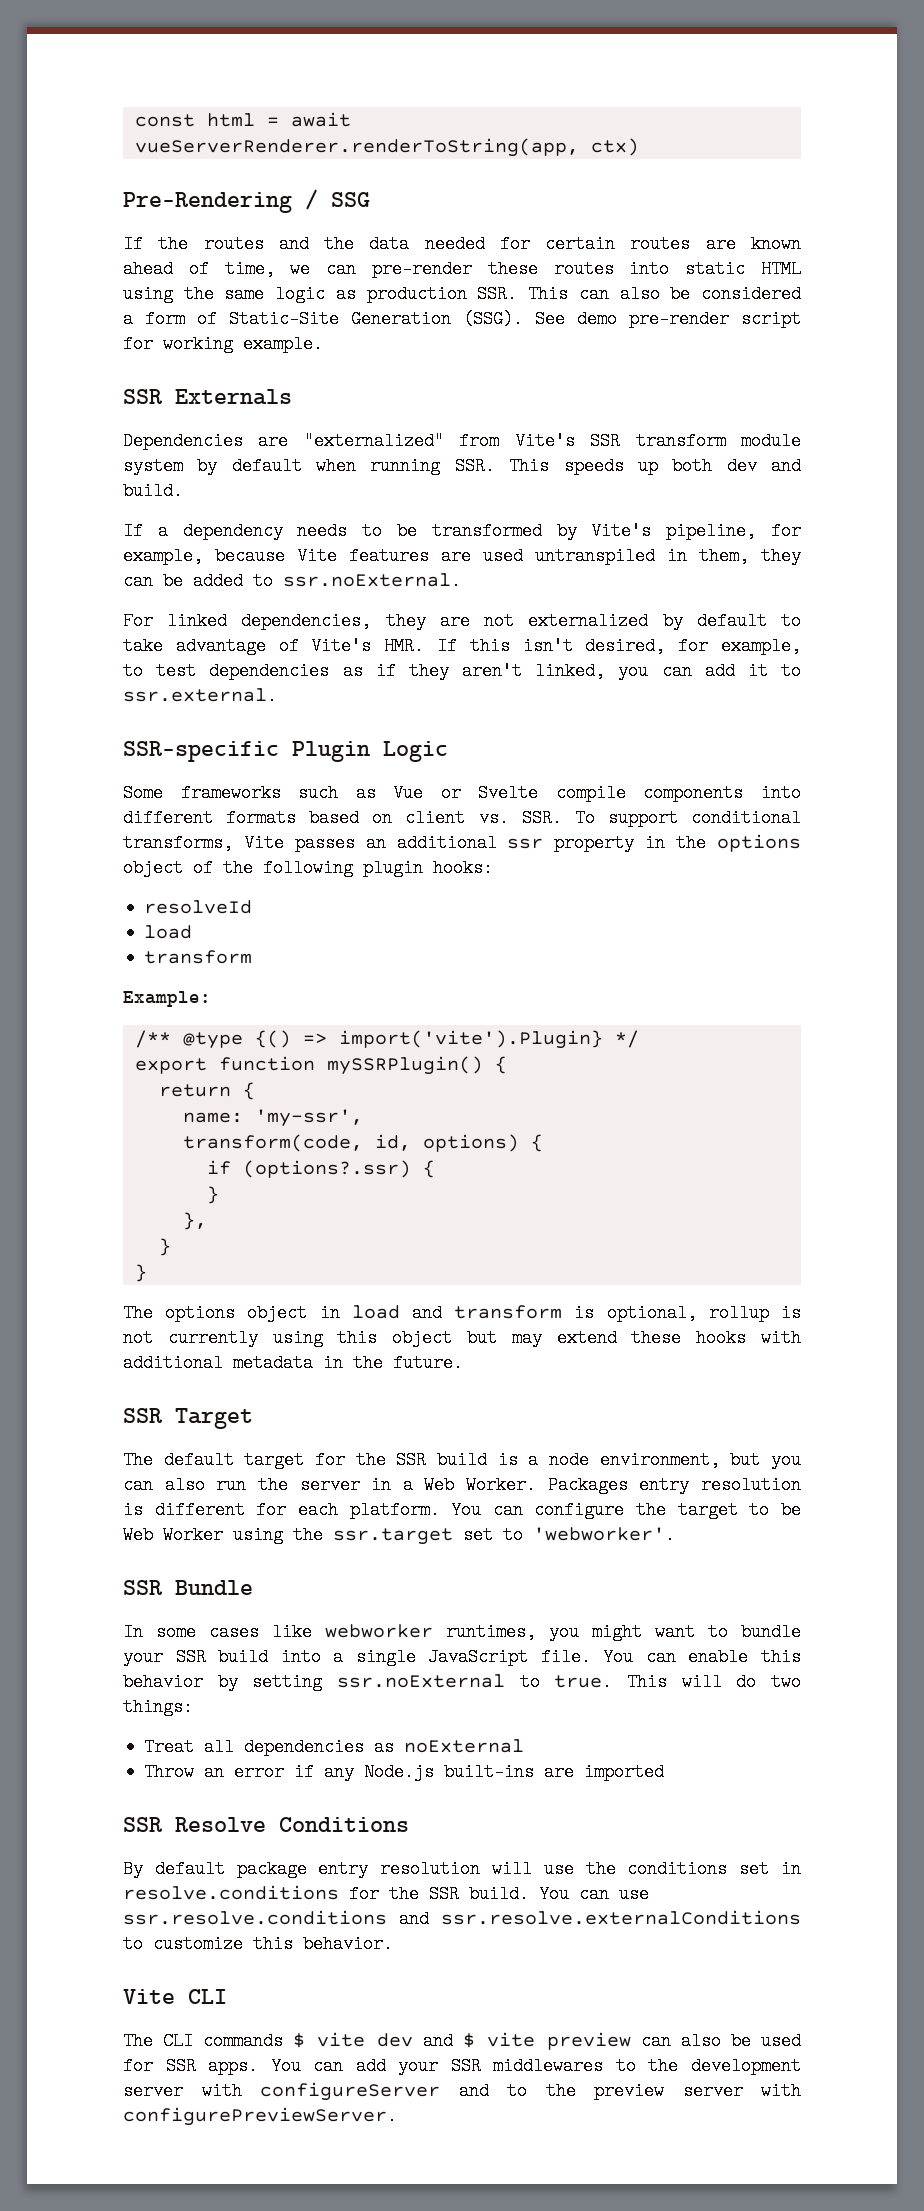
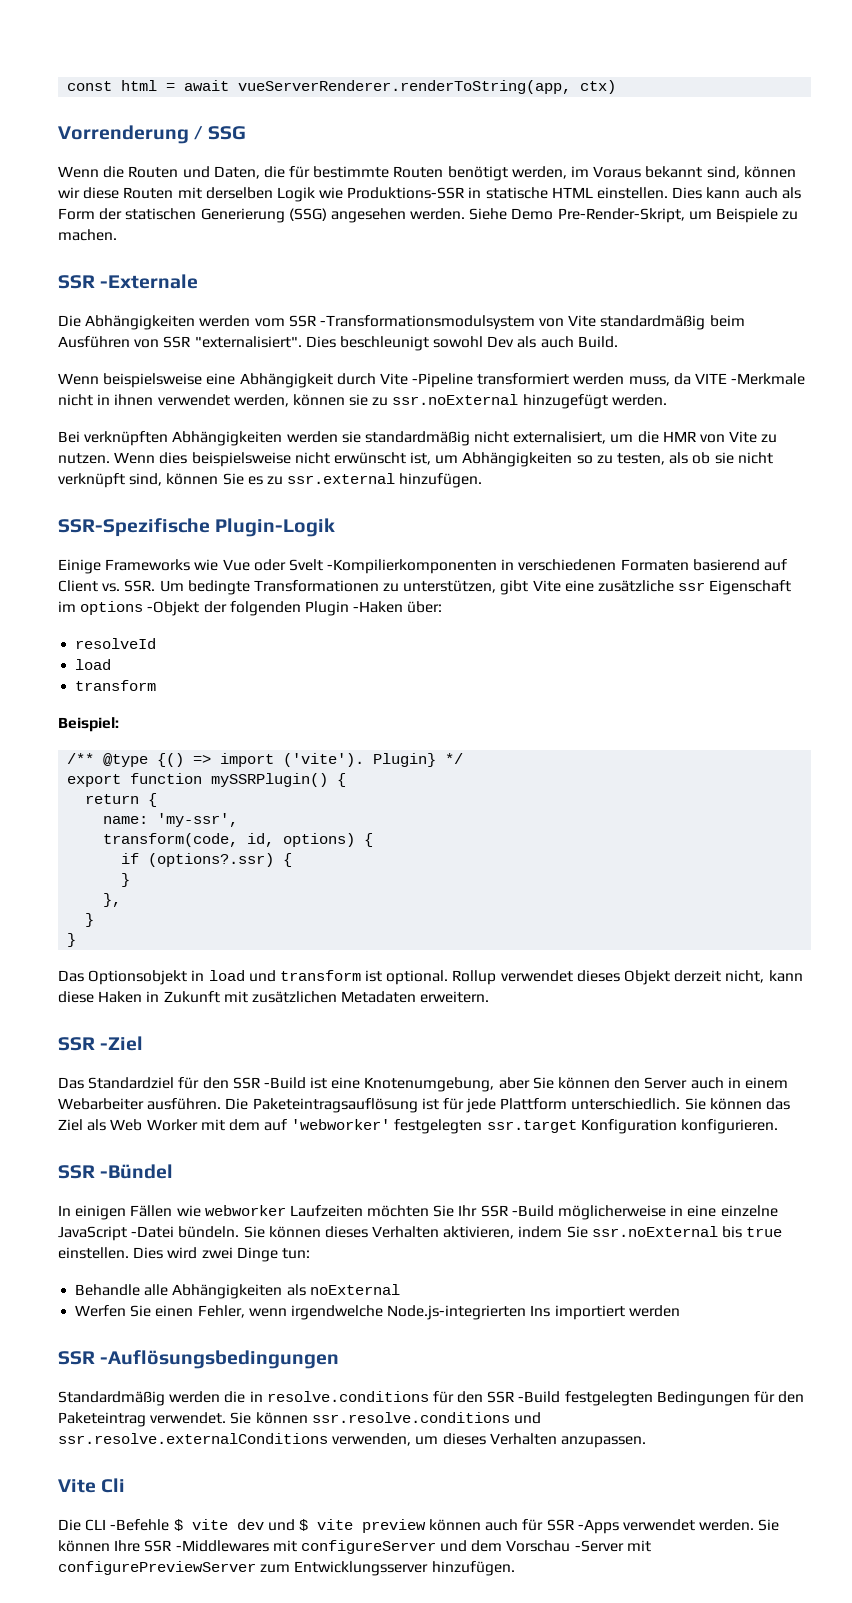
- Pre-Rendering / SSG
+ Vorrenderung / SSG
- If the routes and the data needed for certain routes are known ahead of time, we can pre-render these routes into static HTML using the same logic as production SSR. This can also be considered a form of Static-Site Generation (SSG). See demo pre-render script for working example.
- SSR Externals
- Dependencies are "externalized" from Vite's SSR transform module system by default when running SSR. This speeds up both dev and build.
- If a dependency needs to be transformed by Vite's pipeline, for example, because Vite features are used untranspiled in them, they can be added to ssr.noExternal.
- For linked dependencies, they are not externalized by default to take advantage of Vite's HMR. If this isn't desired, for example, to test dependencies as if they aren't linked, you can add it to ssr.external.
- SSR-specific Plugin Logic
- Some frameworks such as Vue or Svelte compile components into different formats based on client vs. SSR. To support conditional transforms, Vite passes an additional ssr property in the options object of the following plugin hooks:
+ Wenn die Routen und Daten, die für bestimmte Routen benötigt werden, im Voraus bekannt sind, können wir diese Routen mit derselben Logik wie Produktions-SSR in statische HTML einstellen. Dies kann auch als Form der statischen Generierung (SSG) angesehen werden. Siehe Demo Pre-Render-Skript, um Beispiele zu machen.
+ SSR -Externale
+ Die Abhängigkeiten werden vom SSR -Transformationsmodulsystem von Vite standardmäßig beim Ausführen von SSR "externalisiert". Dies beschleunigt sowohl Dev als auch Build.
+ Wenn beispielsweise eine Abhängigkeit durch Vite -Pipeline transformiert werden muss, da VITE -Merkmale nicht in ihnen verwendet werden, können sie zu ssr.noExternal hinzugefügt werden.
+ Bei verknüpften Abhängigkeiten werden sie standardmäßig nicht externalisiert, um die HMR von Vite zu nutzen. Wenn dies beispielsweise nicht erwünscht ist, um Abhängigkeiten so zu testen, als ob sie nicht verknüpft sind, können Sie es zu ssr.external hinzufügen.
+ SSR-Spezifische Plugin-Logik
+ Einige Frameworks wie Vue oder Svelt -Kompilierkomponenten in verschiedenen Formaten basierend auf Client vs. SSR. Um bedingte Transformationen zu unterstützen, gibt Vite eine zusätzliche ssr Eigenschaft im options -Objekt der folgenden Plugin -Haken über:
- Example:
+ Beispiel:
- /** @type {() => import('vite').Plugin} */
+ /** @type {() => import ('vite'). Plugin} */
- The options object in load and transform is optional, rollup is not currently using this object but may extend these hooks with additional metadata in the future.
- SSR Target
- The default target for the SSR build is a node environment, but you can also run the server in a Web Worker. Packages entry resolution is different for each platform. You can configure the target to be Web Worker using the ssr.target set to 'webworker'.
- SSR Bundle
+ Das Optionsobjekt in load und transform ist optional. Rollup verwendet dieses Objekt derzeit nicht, kann diese Haken in Zukunft mit zusätzlichen Metadaten erweitern.
+ SSR -Ziel
+ Das Standardziel für den SSR -Build ist eine Knotenumgebung, aber Sie können den Server auch in einem Webarbeiter ausführen. Die Paketeintragsauflösung ist für jede Plattform unterschiedlich. Sie können das Ziel als Web Worker mit dem auf 'webworker' festgelegten ssr.target Konfiguration konfigurieren.
+ SSR -Bündel
- In some cases like webworker runtimes, you might want to bundle your SSR build into a single JavaScript file. You can enable this behavior by setting ssr.noExternal to true. This will do two things:
- Treat all dependencies as noExternal
- Throw an error if any Node.js built-ins are imported
- SSR Resolve Conditions
- By default package entry resolution will use the conditions set in resolve.conditions for the SSR build. You can use ssr.resolve.conditions and ssr.resolve.externalConditions to customize this behavior.
- Vite CLI
- The CLI commands $ vite dev and $ vite preview can also be used for SSR apps. You can add your SSR middlewares to the development server with configureServer and to the preview server with configurePreviewServer.
+ In einigen Fällen wie webworker Laufzeiten möchten Sie Ihr SSR -Build möglicherweise in eine einzelne JavaScript -Datei bündeln. Sie können dieses Verhalten aktivieren, indem Sie ssr.noExternal bis true einstellen. Dies wird zwei Dinge tun:
+ Behandle alle Abhängigkeiten als noExternal
+ Werfen Sie einen Fehler, wenn irgendwelche Node.js-integrierten Ins importiert werden
+ SSR -Auflösungsbedingungen
+ Standardmäßig werden die in resolve.conditions für den SSR -Build festgelegten Bedingungen für den Paketeintrag verwendet. Sie können ssr.resolve.conditions und ssr.resolve.externalConditions verwenden, um dieses Verhalten anzupassen.
+ Vite Cli
+ Die CLI -Befehle $ vite dev und $ vite preview können auch für SSR -Apps verwendet werden. Sie können Ihre SSR -Middlewares mit configureServer und dem Vorschau -Server mit configurePreviewServer zum Entwicklungsserver hinzufügen.

